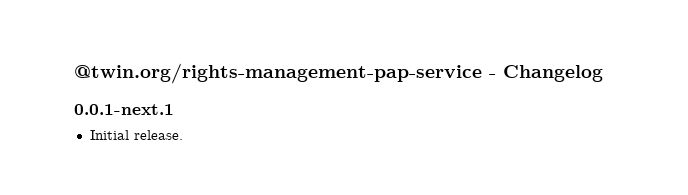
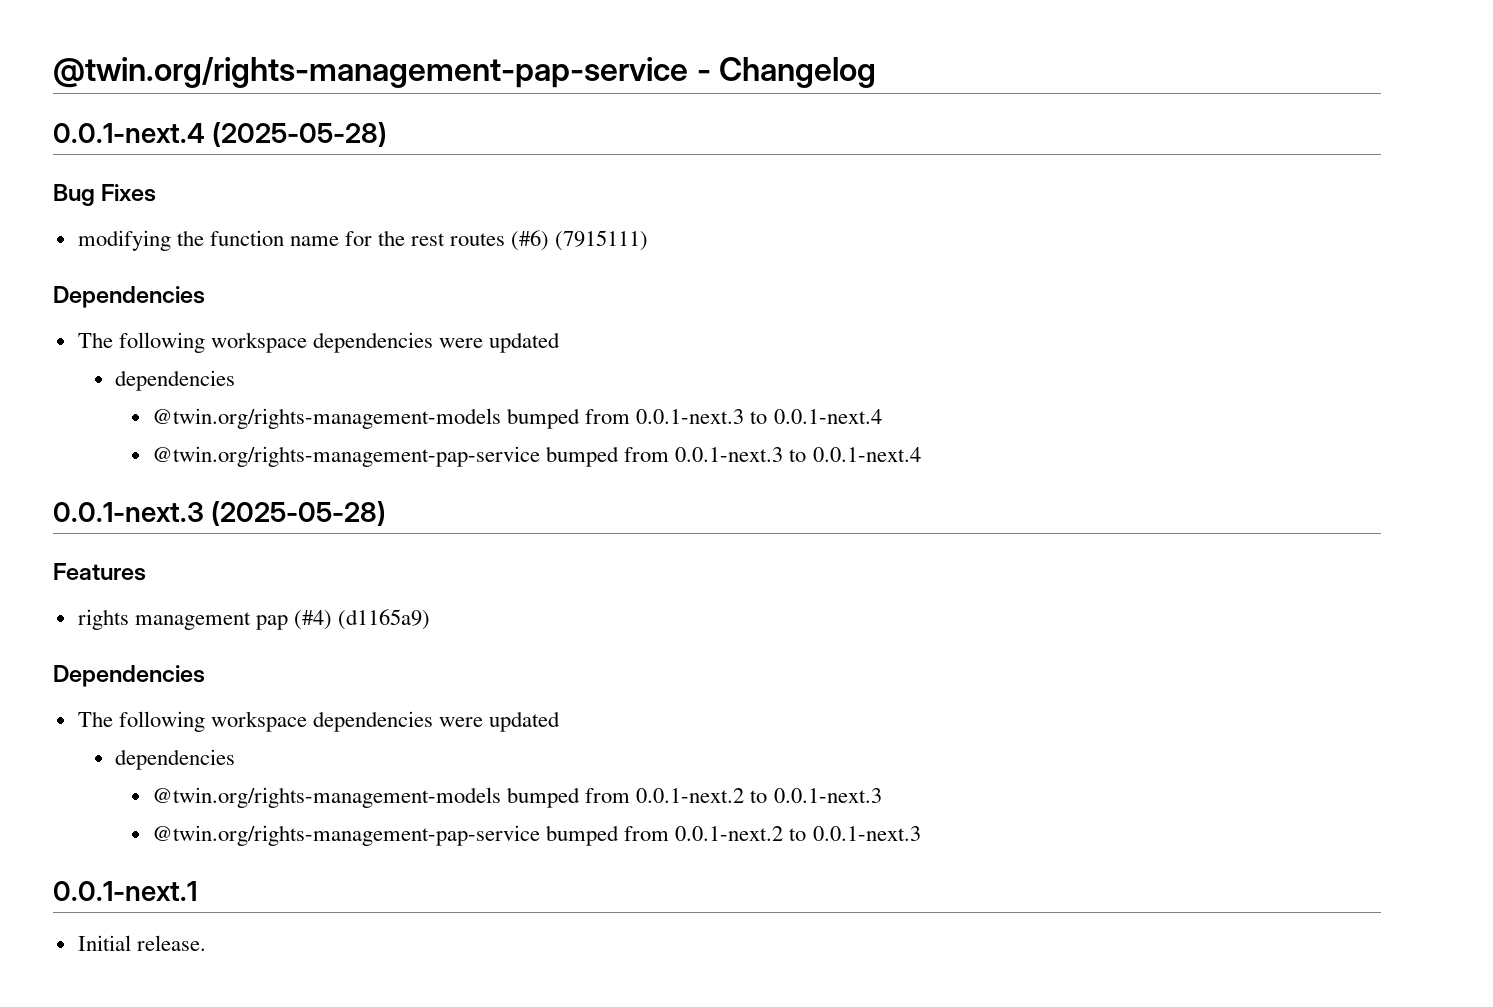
+ 0.0.1-next.4 (2025-05-28)
+ Bug Fixes
+ modifying the function name for the rest routes (#6) (7915111)
+ Dependencies
+ The following workspace dependencies were updated
+ dependencies
+ @twin.org/rights-management-models bumped from 0.0.1-next.3 to 0.0.1-next.4
+ @twin.org/rights-management-pap-service bumped from 0.0.1-next.3 to 0.0.1-next.4
+ 0.0.1-next.3 (2025-05-28)
+ Features
+ rights management pap (#4) (d1165a9)
+ Dependencies
+ The following workspace dependencies were updated
+ dependencies
+ @twin.org/rights-management-models bumped from 0.0.1-next.2 to 0.0.1-next.3
+ @twin.org/rights-management-pap-service bumped from 0.0.1-next.2 to 0.0.1-next.3

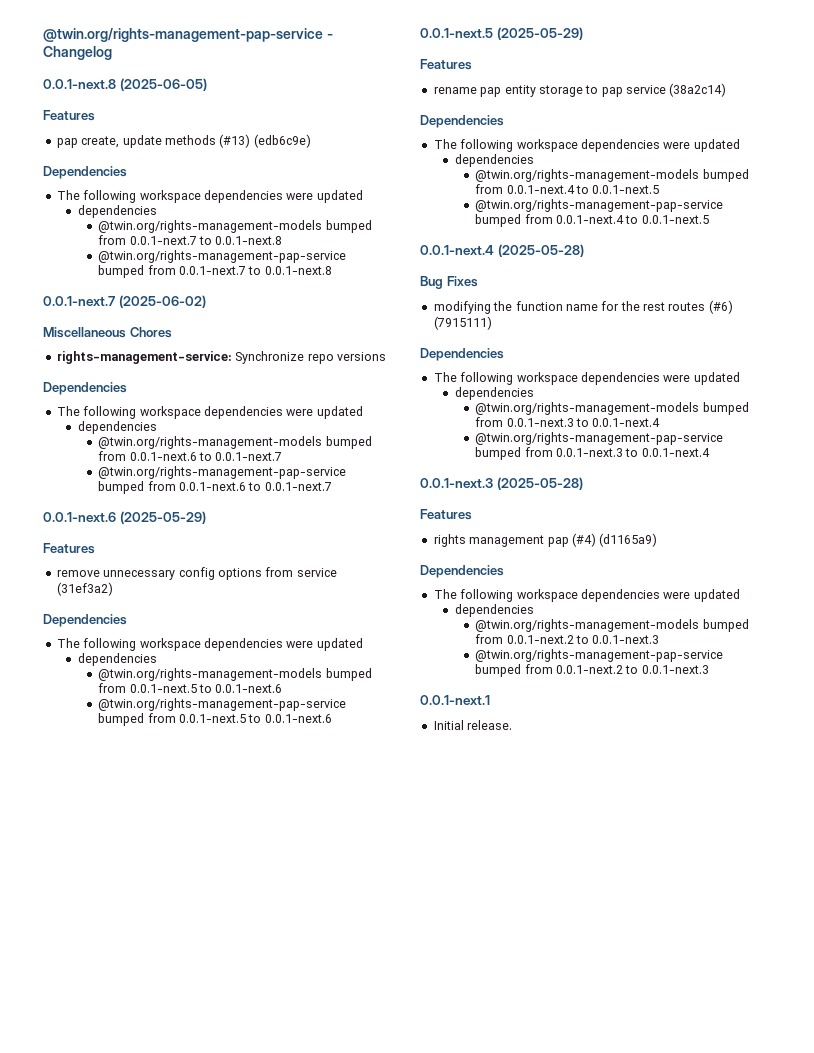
+ 0.0.1-next.8 (2025-06-05)
+ Features
+ pap create, update methods (#13) (edb6c9e)
+ Dependencies
+ The following workspace dependencies were updated
+ dependencies
+ @twin.org/rights-management-models bumped from 0.0.1-next.7 to 0.0.1-next.8
+ @twin.org/rights-management-pap-service bumped from 0.0.1-next.7 to 0.0.1-next.8
+ 0.0.1-next.7 (2025-06-02)
+ Miscellaneous Chores
+ rights-management-service: Synchronize repo versions
+ Dependencies
+ The following workspace dependencies were updated
+ dependencies
+ @twin.org/rights-management-models bumped from 0.0.1-next.6 to 0.0.1-next.7
+ @twin.org/rights-management-pap-service bumped from 0.0.1-next.6 to 0.0.1-next.7
+ 0.0.1-next.6 (2025-05-29)
+ Features
+ remove unnecessary config options from service (31ef3a2)
+ Dependencies
+ The following workspace dependencies were updated
+ dependencies
+ @twin.org/rights-management-models bumped from 0.0.1-next.5 to 0.0.1-next.6
+ @twin.org/rights-management-pap-service bumped from 0.0.1-next.5 to 0.0.1-next.6
+ 0.0.1-next.5 (2025-05-29)
+ Features
+ rename pap entity storage to pap service (38a2c14)
+ Dependencies
+ The following workspace dependencies were updated
+ dependencies
+ @twin.org/rights-management-models bumped from 0.0.1-next.4 to 0.0.1-next.5
+ @twin.org/rights-management-pap-service bumped from 0.0.1-next.4 to 0.0.1-next.5

